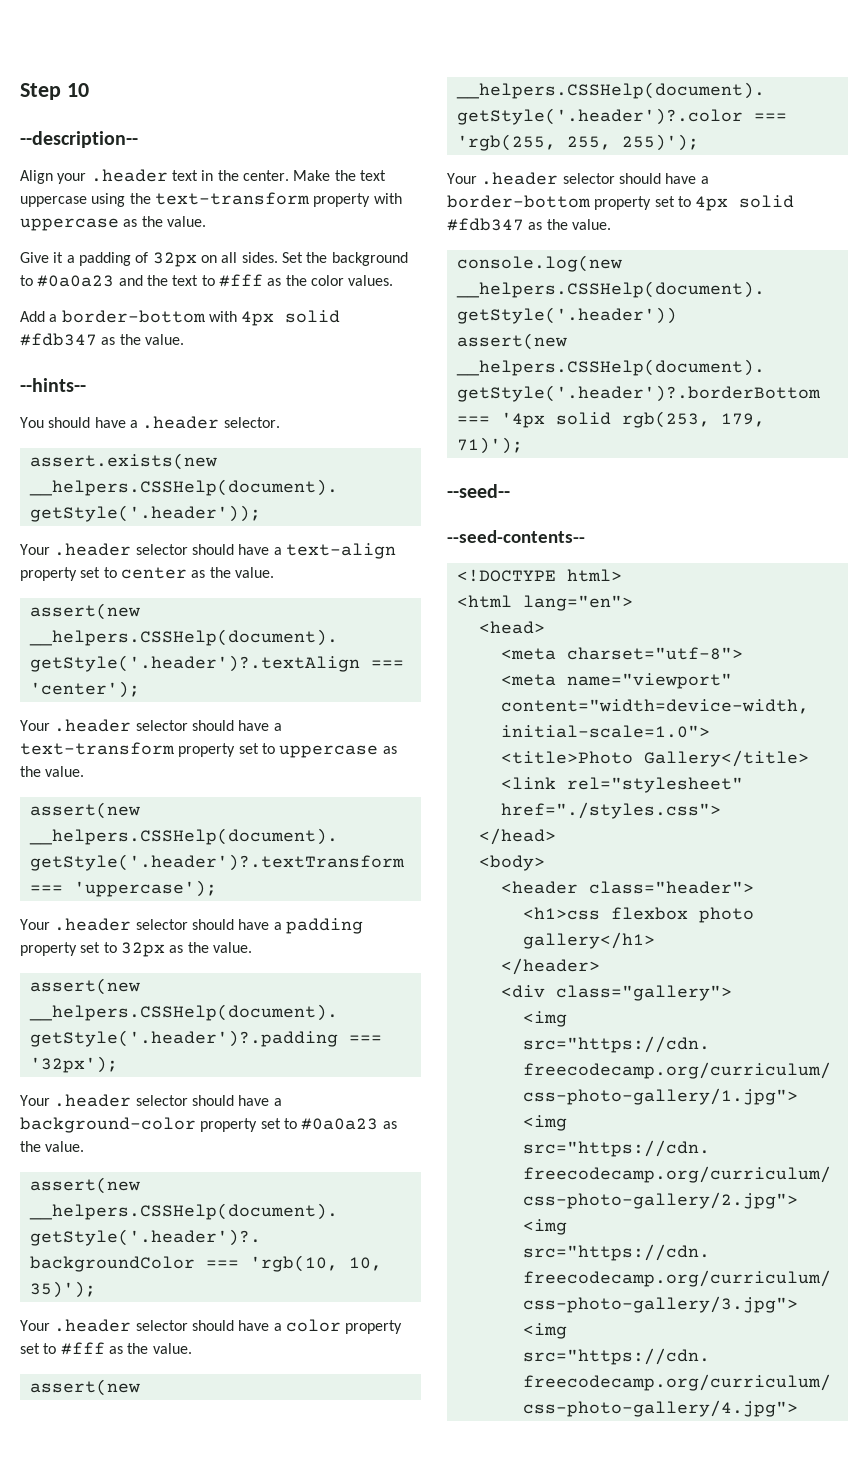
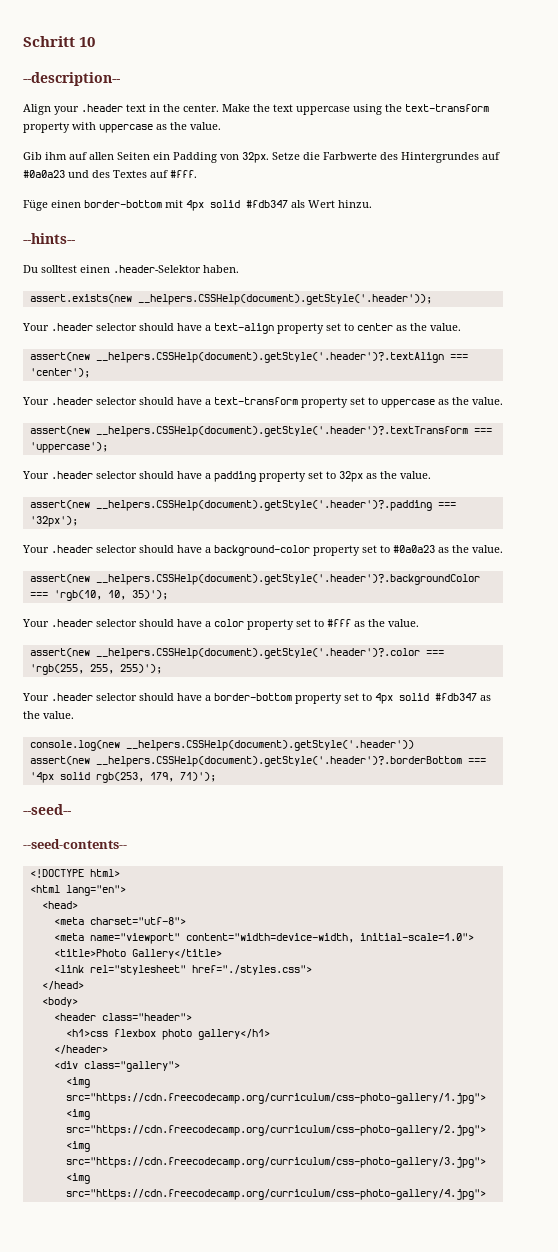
- Step 10
+ Schritt 10
- Give it a padding of 32px on all sides. Set the background to #0a0a23 and the text to #fff as the color values.
- Add a border-bottom with 4px solid #fdb347 as the value.
+ Gib ihm auf allen Seiten ein Padding von 32px. Setze die Farbwerte des Hintergrundes auf #0a0a23 und des Textes auf #fff.
+ Füge einen border-bottom mit 4px solid #fdb347 als Wert hinzu.
  --hints--
- You should have a .header selector.
+ Du solltest einen .header-Selektor haben.

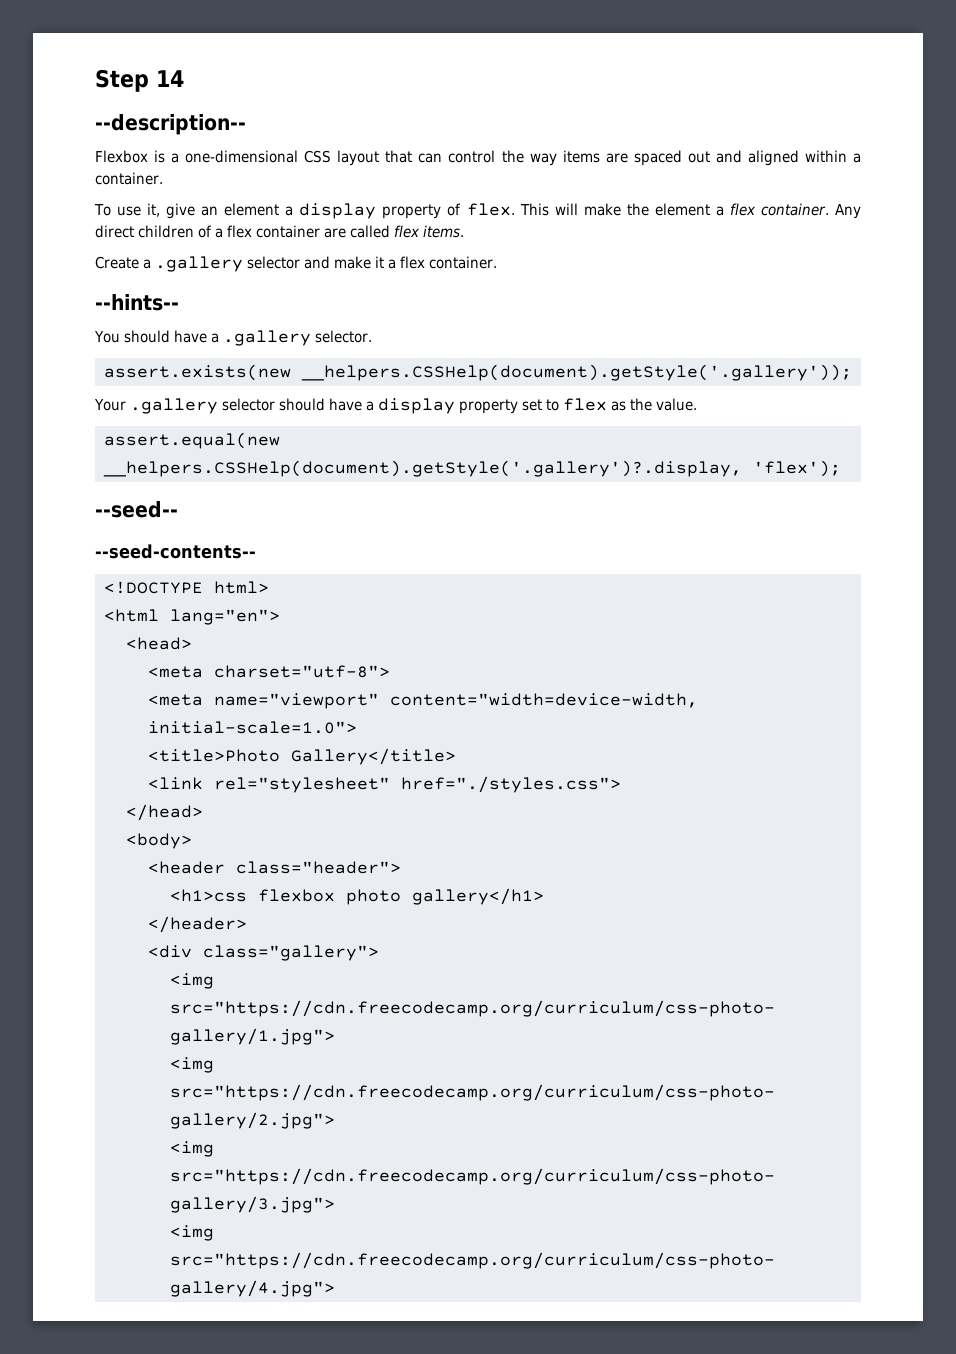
- Schritt 10
+ Step 14
- Align your .header text in the center. Make the text uppercase using the text-transform property with uppercase as the value.
- Gib ihm auf allen Seiten ein Padding von 32px. Setze die Farbwerte des Hintergrundes auf #0a0a23 und des Textes auf #fff.
- Füge einen border-bottom mit 4px solid #fdb347 als Wert hinzu.
+ Flexbox is a one-dimensional CSS layout that can control the way items are spaced out and aligned within a container.
+ To use it, give an element a display property of flex. This will make the element a flex container. Any direct children of a flex container are called flex items.
+ Create a .gallery selector and make it a flex container.
  --hints--
- Du solltest einen .header-Selektor haben.
- assert.exists(new __helpers.CSSHelp(document).getStyle('.header'));
- Your .header selector should have a text-align property set to center as the value.
- assert(new __helpers.CSSHelp(document).getStyle('.header')?.textAlign === 'center');
- Your .header selector should have a text-transform property set to uppercase as the value.
- assert(new __helpers.CSSHelp(document).getStyle('.header')?.textTransform === 'uppercase');
- Your .header selector should have a padding property set to 32px as the value.
- assert(new __helpers.CSSHelp(document).getStyle('.header')?.padding === '32px');
- Your .header selector should have a background-color property set to #0a0a23 as the value.
- assert(new __helpers.CSSHelp(document).getStyle('.header')?.backgroundColor === 'rgb(10, 10, 35)');
- Your .header selector should have a color property set to #fff as the value.
- assert(new __helpers.CSSHelp(document).getStyle('.header')?.color === 'rgb(255, 255, 255)');
- Your .header selector should have a border-bottom property set to 4px solid #fdb347 as the value.
- console.log(new __helpers.CSSHelp(document).getStyle('.header'))
- assert(new __helpers.CSSHelp(document).getStyle('.header')?.borderBottom === '4px solid rgb(253, 179, 71)');
+ You should have a .gallery selector.
+ assert.exists(new __helpers.CSSHelp(document).getStyle('.gallery'));
+ Your .gallery selector should have a display property set to flex as the value.
+ assert.equal(new __helpers.CSSHelp(document).getStyle('.gallery')?.display, 'flex');

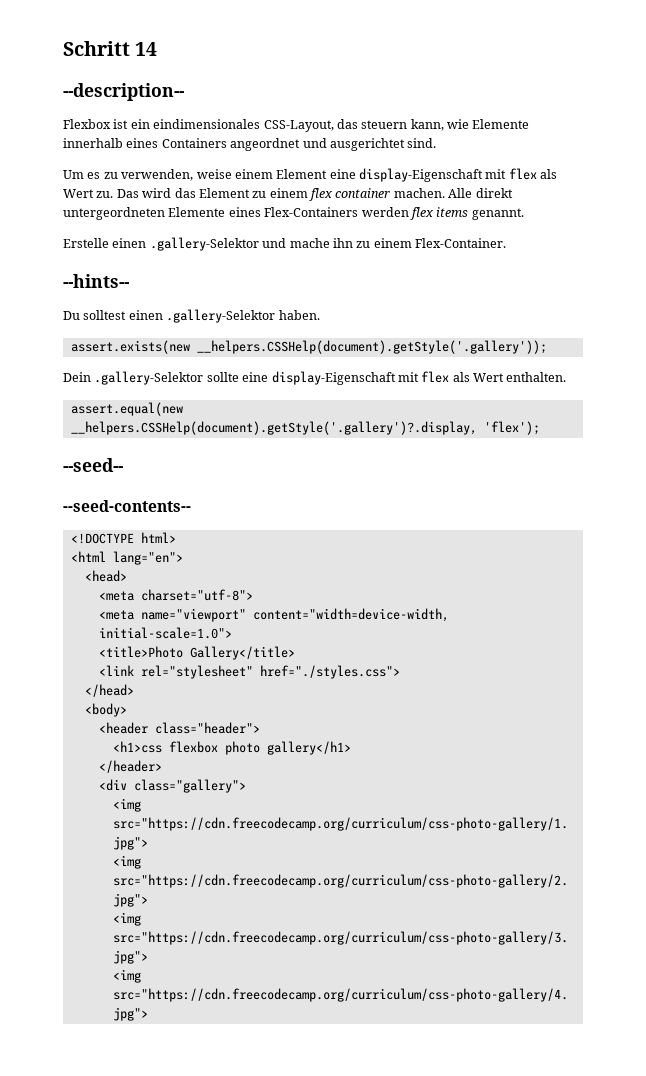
- Step 14
+ Schritt 14
- Flexbox is a one-dimensional CSS layout that can control the way items are spaced out and aligned within a container.
- To use it, give an element a display property of flex. This will make the element a flex container. Any direct children of a flex container are called flex items.
- Create a .gallery selector and make it a flex container.
+ Flexbox ist ein eindimensionales CSS-Layout, das steuern kann, wie Elemente innerhalb eines Containers angeordnet und ausgerichtet sind.
+ Um es zu verwenden, weise einem Element eine display-Eigenschaft mit flex als Wert zu. Das wird das Element zu einem flex container machen. Alle direkt untergeordneten Elemente eines Flex-Containers werden flex items genannt.
+ Erstelle einen .gallery-Selektor und mache ihn zu einem Flex-Container.
  --hints--
- You should have a .gallery selector.
+ Du solltest einen .gallery-Selektor haben.
  assert.exists(new __helpers.CSSHelp(document).getStyle('.gallery'));
- Your .gallery selector should have a display property set to flex as the value.
+ Dein .gallery-Selektor sollte eine display-Eigenschaft mit flex als Wert enthalten.

